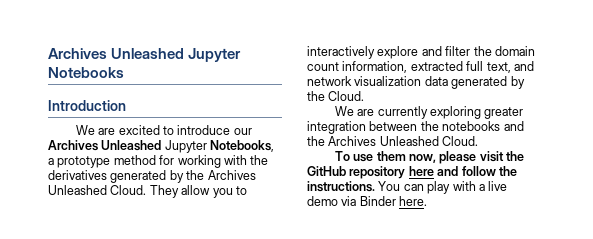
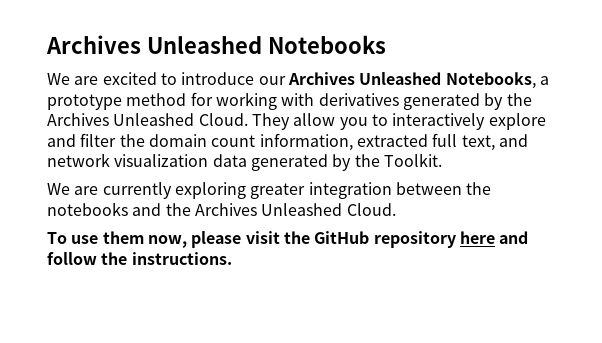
- Archives Unleashed Jupyter Notebooks
+ Archives Unleashed Notebooks
- Introduction
- We are excited to introduce our Archives Unleashed Jupyter Notebooks, a prototype method for working with the derivatives generated by the Archives Unleashed Cloud.
+ We are excited to introduce our Archives Unleashed Notebooks, a prototype method for working with derivatives generated by the Archives Unleashed Cloud.
- They allow you to interactively explore and filter the domain count information, extracted full text, and network visualization data generated by the Cloud.
+ They allow you to interactively explore and filter the domain count information, extracted full text, and network visualization data generated by the Toolkit.
- You can play with a live demo via Binder here.

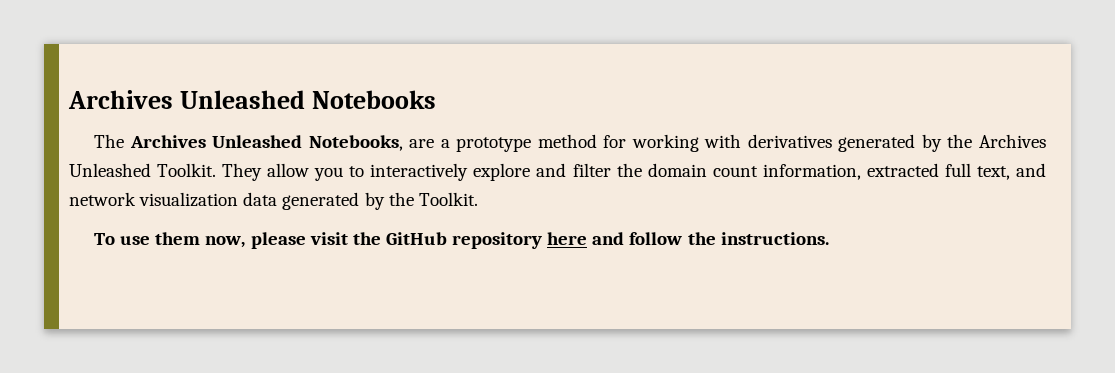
- We are excited to introduce our Archives Unleashed Notebooks, a prototype method for working with derivatives generated by the Archives Unleashed Cloud.
+ The Archives Unleashed Notebooks, are a prototype method for working with derivatives generated by the Archives Unleashed Toolkit.
- We are currently exploring greater integration between the notebooks and the Archives Unleashed Cloud.

